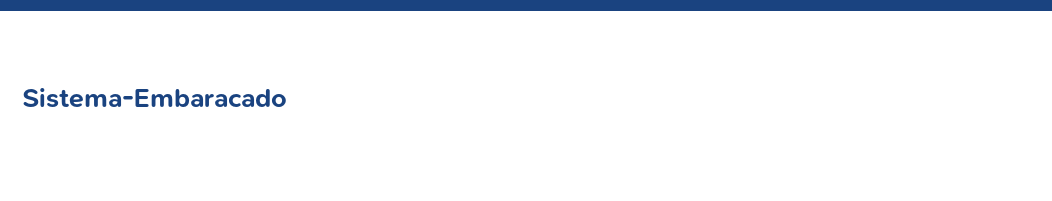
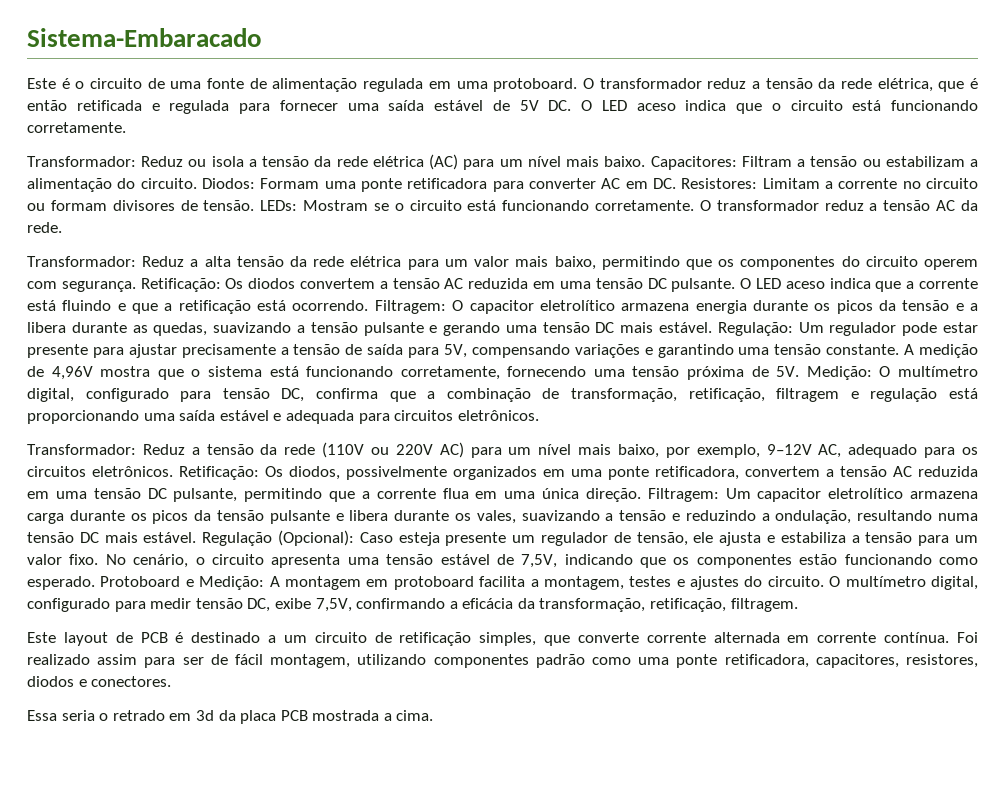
+ Este é o circuito de uma fonte de alimentação regulada em uma protoboard. O transformador reduz a tensão da rede elétrica, que é então retificada e regulada para fornecer uma saída estável de 5V DC. O LED aceso indica que o circuito está funcionando corretamente.
+ Transformador: Reduz ou isola a tensão da rede elétrica (AC) para um nível mais baixo. Capacitores: Filtram a tensão ou estabilizam a alimentação do circuito. Diodos: Formam uma ponte retificadora para converter AC em DC. Resistores: Limitam a corrente no circuito ou formam divisores de tensão. LEDs: Mostram se o circuito está funcionando corretamente. O transformador reduz a tensão AC da rede.
+ Transformador: Reduz a alta tensão da rede elétrica para um valor mais baixo, permitindo que os componentes do circuito operem com segurança. Retificação: Os diodos convertem a tensão AC reduzida em uma tensão DC pulsante. O LED aceso indica que a corrente está fluindo e que a retificação está ocorrendo. Filtragem: O capacitor eletrolítico armazena energia durante os picos da tensão e a libera durante as quedas, suavizando a tensão pulsante e gerando uma tensão DC mais estável. Regulação: Um regulador pode estar presente para ajustar precisamente a tensão de saída para 5V, compensando variações e garantindo uma tensão constante. A medição de 4,96V mostra que o sistema está funcionando corretamente, fornecendo uma tensão próxima de 5V. Medição: O multímetro digital, configurado para tensão DC, confirma que a combinação de transformação, retificação, filtragem e regulação está proporcionando uma saída estável e adequada para circuitos eletrônicos.
+ Transformador: Reduz a tensão da rede (110V ou 220V AC) para um nível mais baixo, por exemplo, 9–12V AC, adequado para os circuitos eletrônicos. Retificação: Os diodos, possivelmente organizados em uma ponte retificadora, convertem a tensão AC reduzida em uma tensão DC pulsante, permitindo que a corrente flua em uma única direção. Filtragem: Um capacitor eletrolítico armazena carga durante os picos da tensão pulsante e libera durante os vales, suavizando a tensão e reduzindo a ondulação, resultando numa tensão DC mais estável. Regulação (Opcional): Caso esteja presente um regulador de tensão, ele ajusta e estabiliza a tensão para um valor fixo. No cenário, o circuito apresenta uma tensão estável de 7,5V, indicando que os componentes estão funcionando como esperado. Protoboard e Medição: A montagem em protoboard facilita a montagem, testes e ajustes do circuito. O multímetro digital, configurado para medir tensão DC, exibe 7,5V, confirmando a eficácia da transformação, retificação, filtragem.
+ Este layout de PCB é destinado a um circuito de retificação simples, que converte corrente alternada em corrente contínua. Foi realizado assim para ser de fácil montagem, utilizando componentes padrão como uma ponte retificadora, capacitores, resistores, diodos e conectores.
+ Essa seria o retrado em 3d da placa PCB mostrada a cima.

